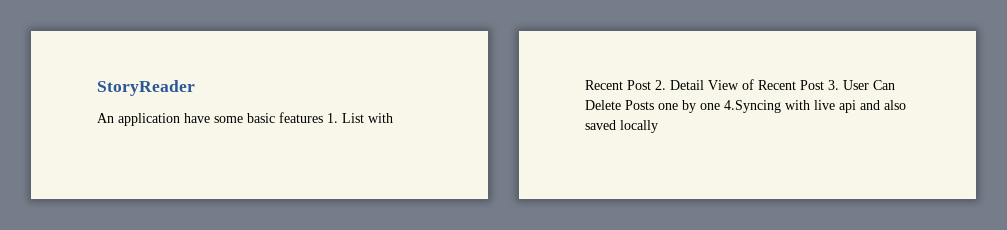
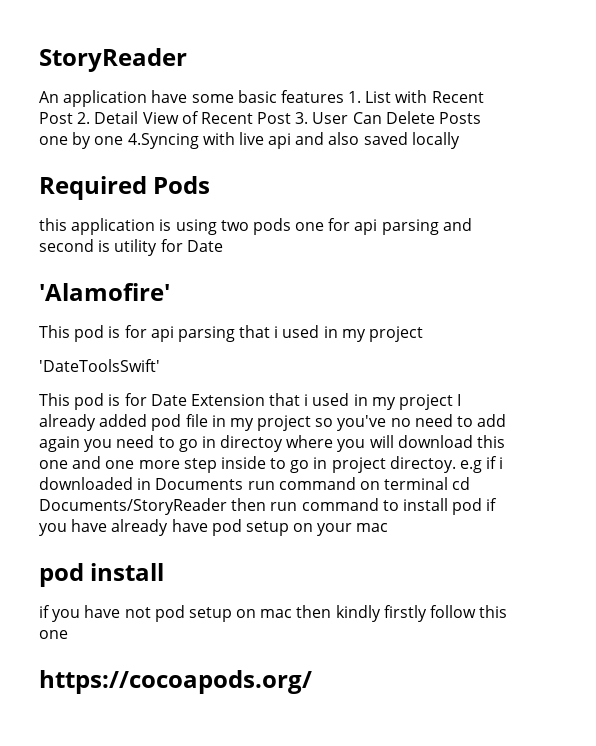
+ Required Pods
+ this application is using two pods one for api parsing and second is utility for Date
+ 'Alamofire'
+ This pod is for api parsing that i used in my project
+ 'DateToolsSwift'
+ This pod is for Date Extension that i used in my project I already added pod file in my project so you've no need to add again you need to go in directoy where you will download this one and one more step inside to go in project directoy. e.g if i downloaded in Documents run command on terminal cd Documents/StoryReader then run command to install pod if you have already have pod setup on your mac
+ pod install
+ if you have not pod setup on mac then kindly firstly follow this one
+ https://cocoapods.org/

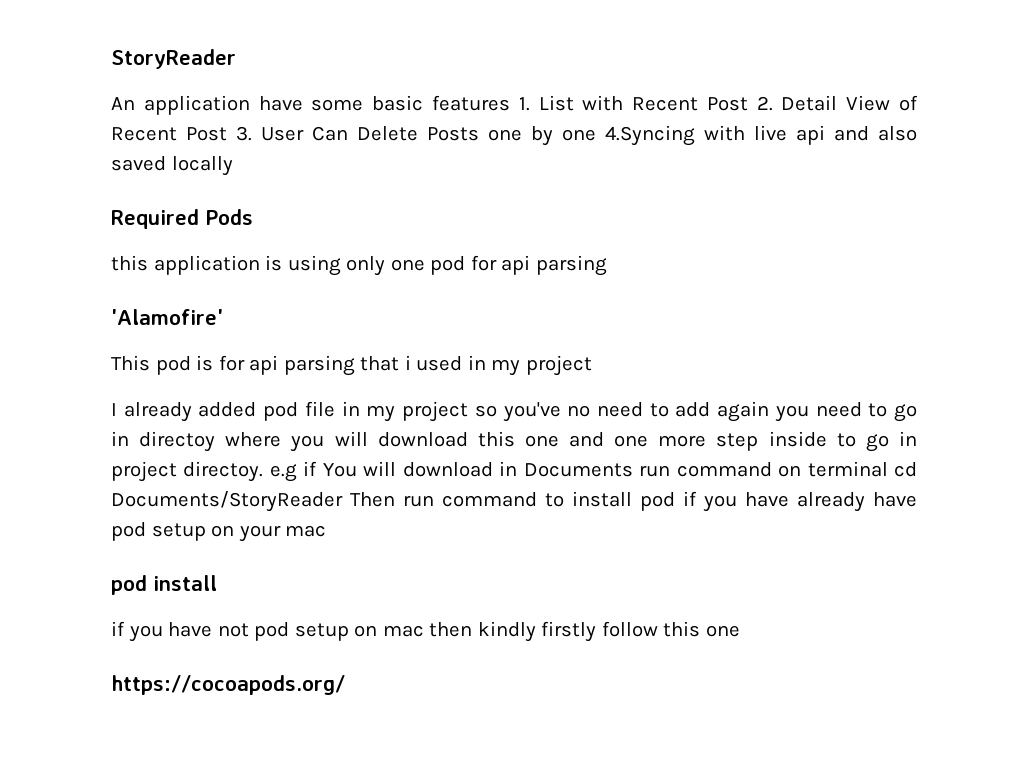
- this application is using two pods one for api parsing and second is utility for Date
+ this application is using only one pod for api parsing
- 'DateToolsSwift'
- This pod is for Date Extension that i used in my project I already added pod file in my project so you've no need to add again you need to go in directoy where you will download this one and one more step inside to go in project directoy. e.g if i downloaded in Documents run command on terminal cd Documents/StoryReader then run command to install pod if you have already have pod setup on your mac
+ I already added pod file in my project so you've no need to add again you need to go in directoy where you will download this one and one more step inside to go in project directoy. e.g if You will download in Documents run command on terminal cd Documents/StoryReader Then run command to install pod if you have already have pod setup on your mac

